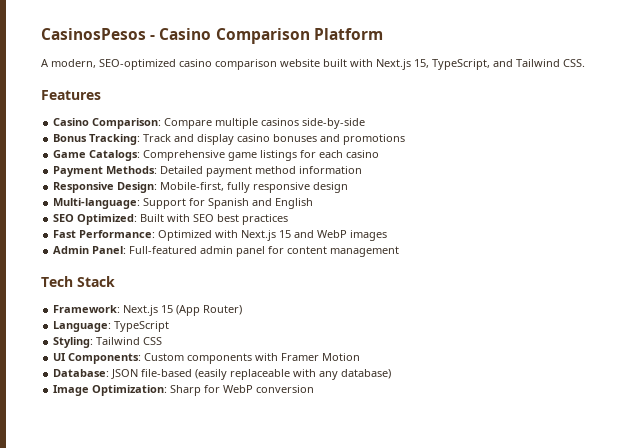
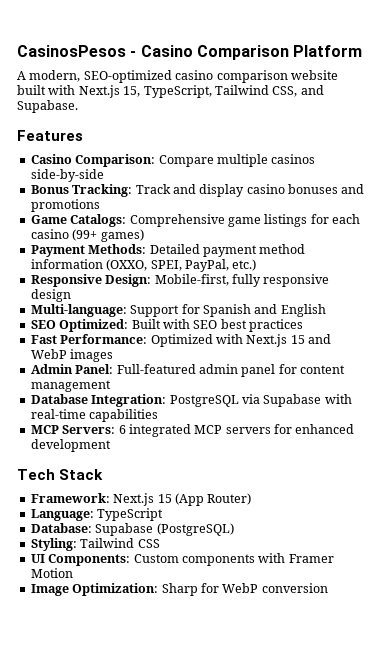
- A modern, SEO-optimized casino comparison website built with Next.js 15, TypeScript, and Tailwind CSS.
+ A modern, SEO-optimized casino comparison website built with Next.js 15, TypeScript, Tailwind CSS, and Supabase.
- Game Catalogs: Comprehensive game listings for each casino
+ Game Catalogs: Comprehensive game listings for each casino (99+ games)
- Payment Methods: Detailed payment method information
+ Payment Methods: Detailed payment method information (OXXO, SPEI, PayPal, etc.)
+ Database Integration: PostgreSQL via Supabase with real-time capabilities
+ MCP Servers: 6 integrated MCP servers for enhanced development
+ Database: Supabase (PostgreSQL)
- Database: JSON file-based (easily replaceable with any database)

